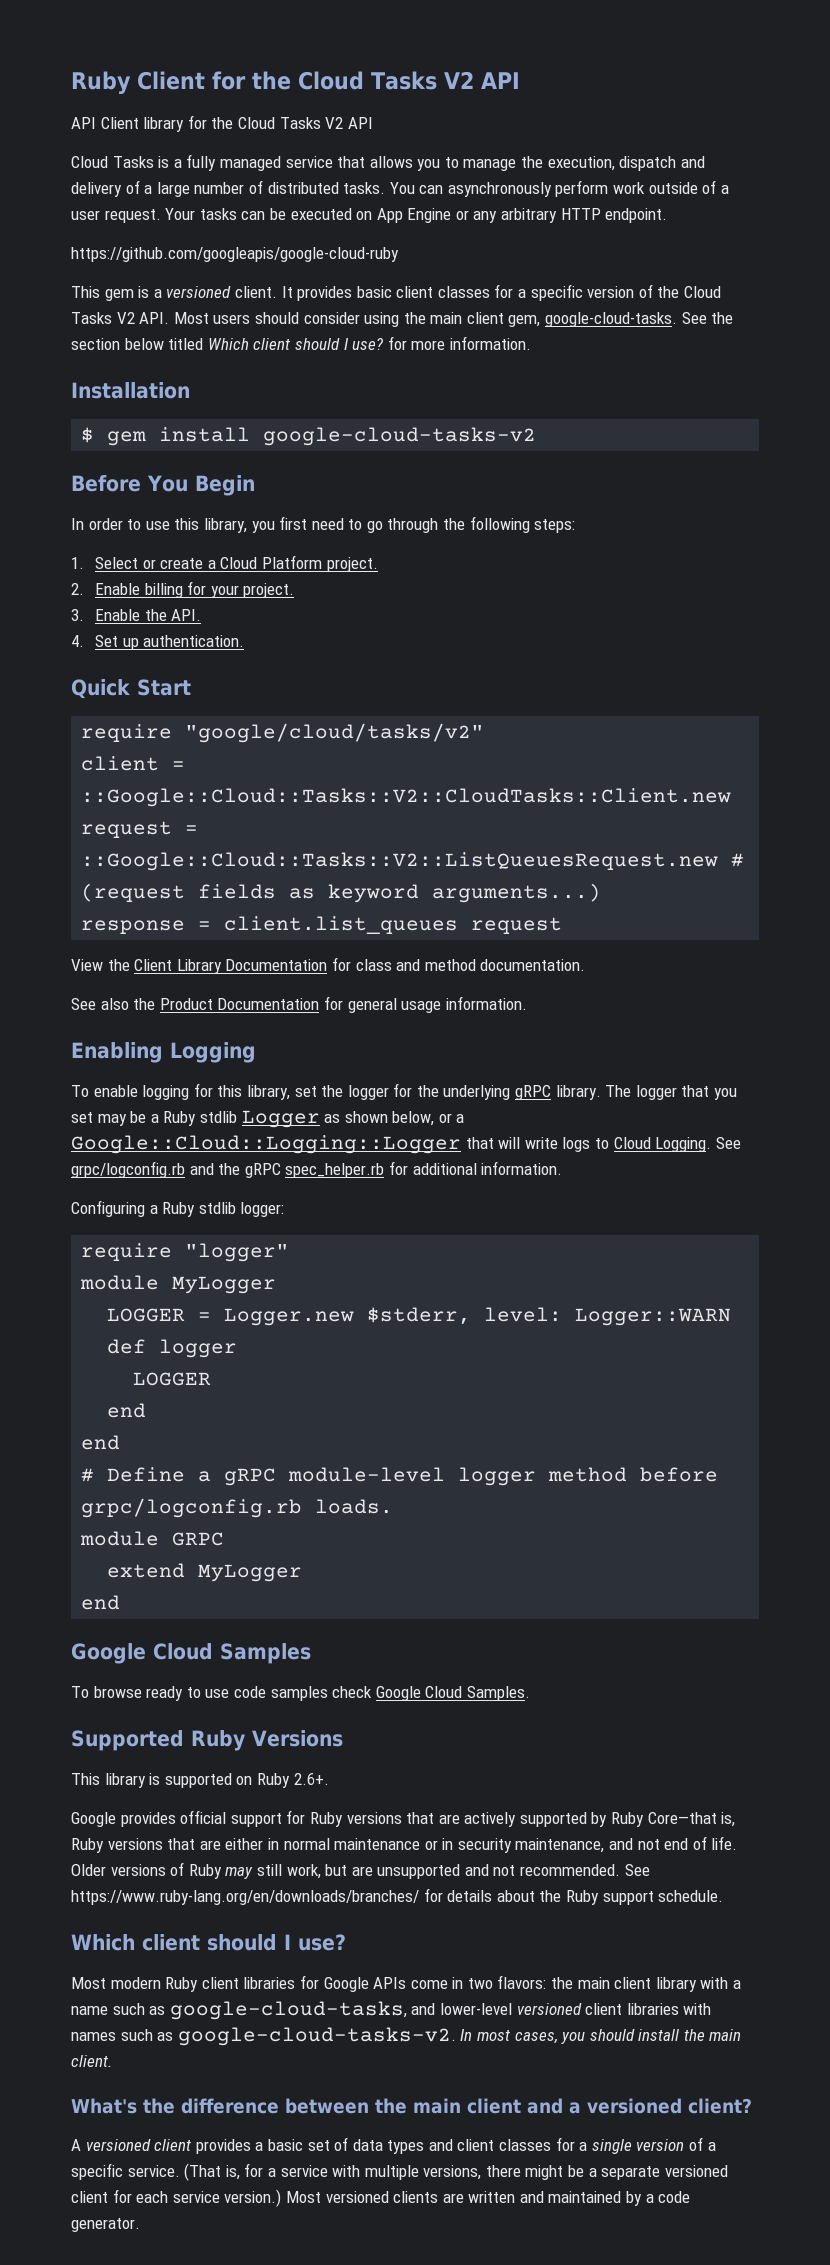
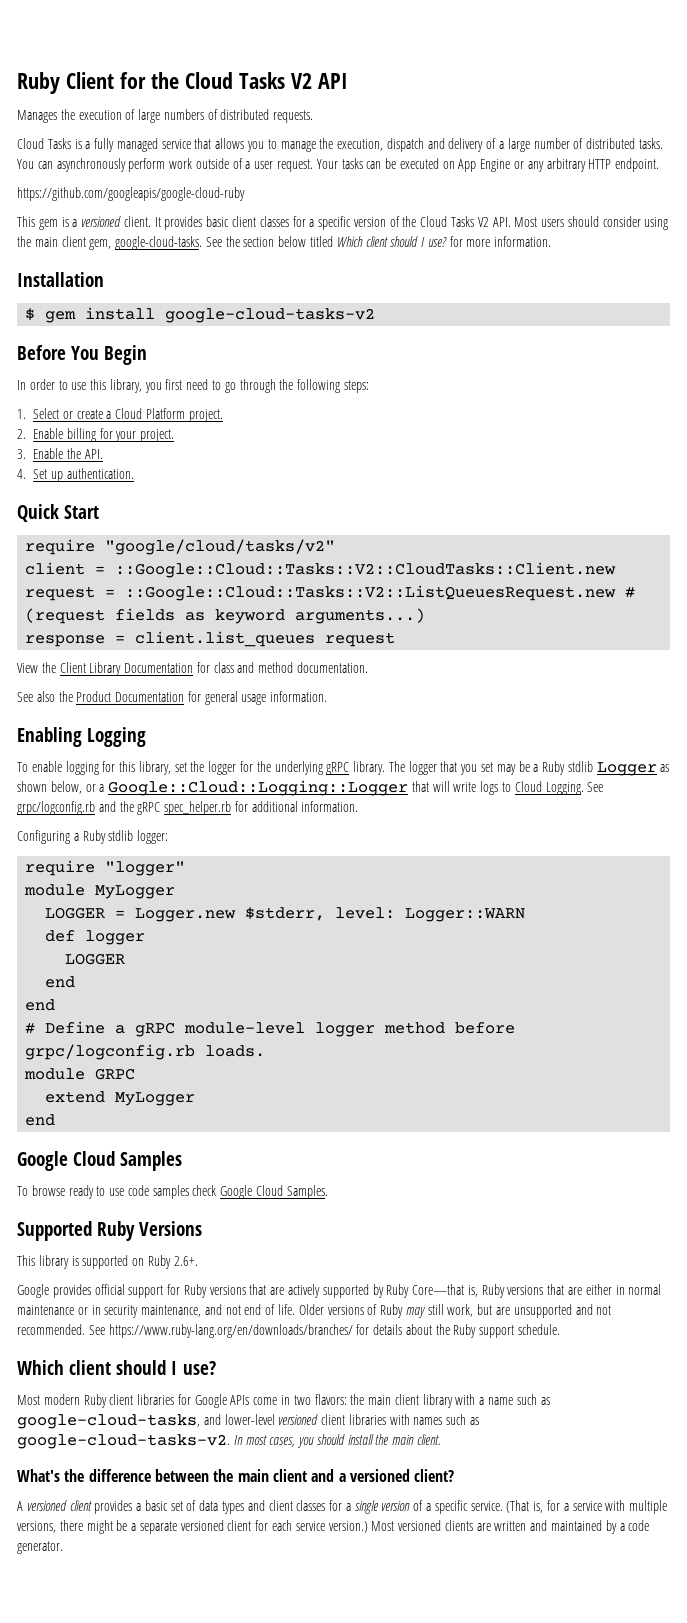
- API Client library for the Cloud Tasks V2 API
+ Manages the execution of large numbers of distributed requests.

